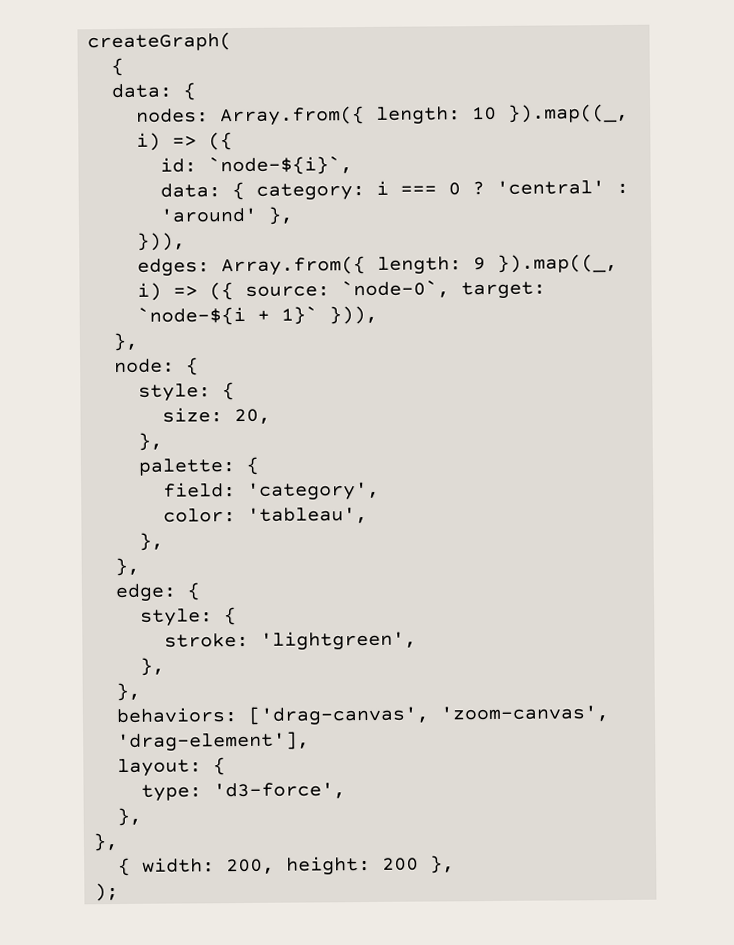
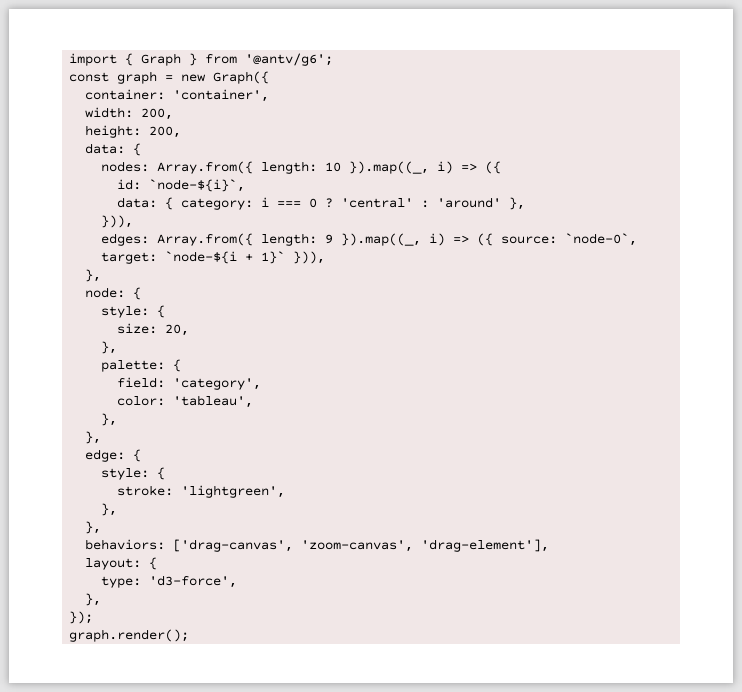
- createGraph(
- {
+ import { Graph } from '@antv/g6';
+ const graph = new Graph({
+ container: 'container',
+ width: 200,
+ height: 200,
  type: 'd3-force',
  },
- },
- { width: 200, height: 200 },
- );
+ });
+ graph.render();

